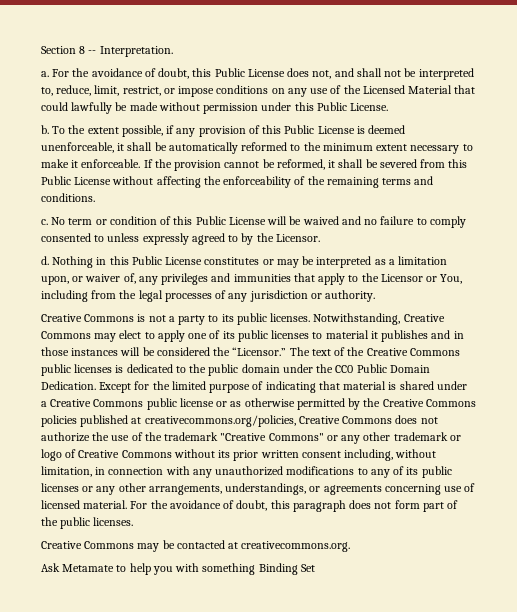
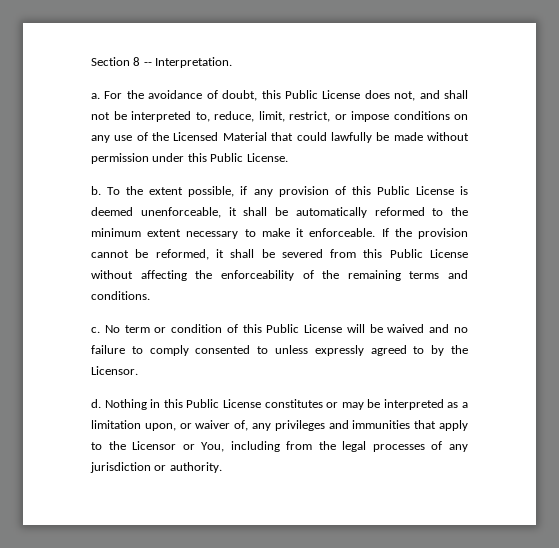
- Creative Commons is not a party to its public licenses. Notwithstanding, Creative Commons may elect to apply one of its public licenses to material it publishes and in those instances will be considered the “Licensor.” The text of the Creative Commons public licenses is dedicated to the public domain under the CC0 Public Domain Dedication. Except for the limited purpose of indicating that material is shared under a Creative Commons public license or as otherwise permitted by the Creative Commons policies published at creativecommons.org/policies, Creative Commons does not authorize the use of the trademark "Creative Commons" or any other trademark or logo of Creative Commons without its prior written consent including, without limitation, in connection with any unauthorized modifications to any of its public licenses or any other arrangements, understandings, or agreements concerning use of licensed material. For the avoidance of doubt, this paragraph does not form part of the public licenses.
- Creative Commons may be contacted at creativecommons.org.
- Ask Metamate to help you with something Binding Set

